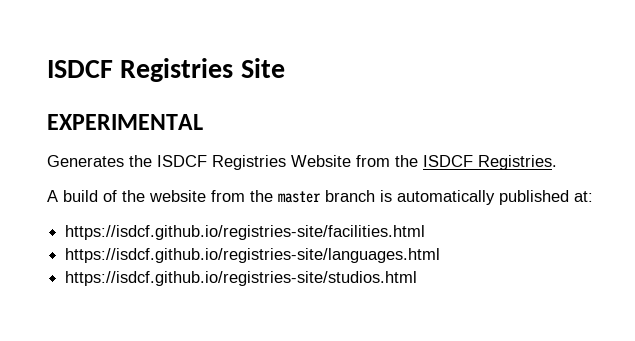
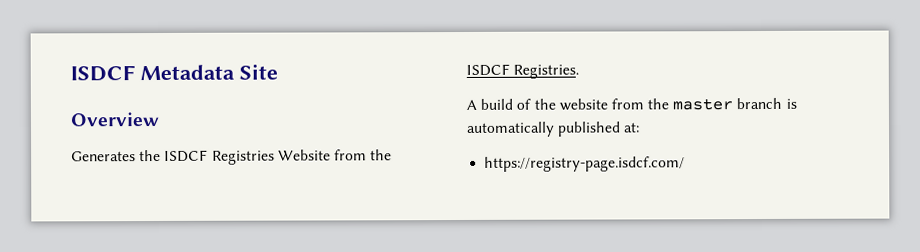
- ISDCF Registries Site
+ ISDCF Metadata Site
- EXPERIMENTAL
+ Overview
- https://isdcf.github.io/registries-site/facilities.html
- https://isdcf.github.io/registries-site/languages.html
- https://isdcf.github.io/registries-site/studios.html
+ https://registry-page.isdcf.com/

